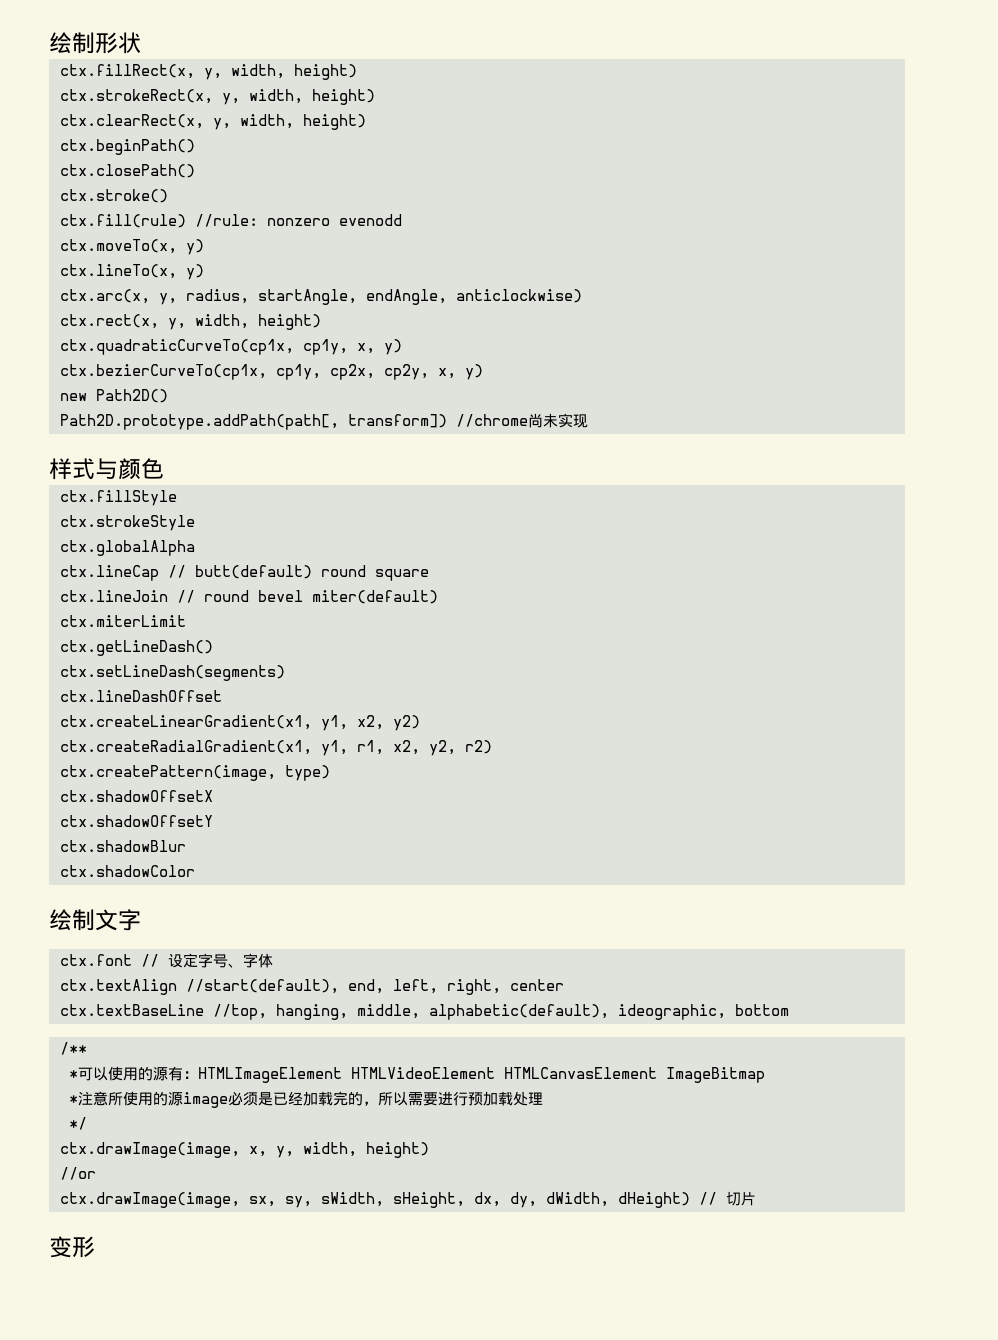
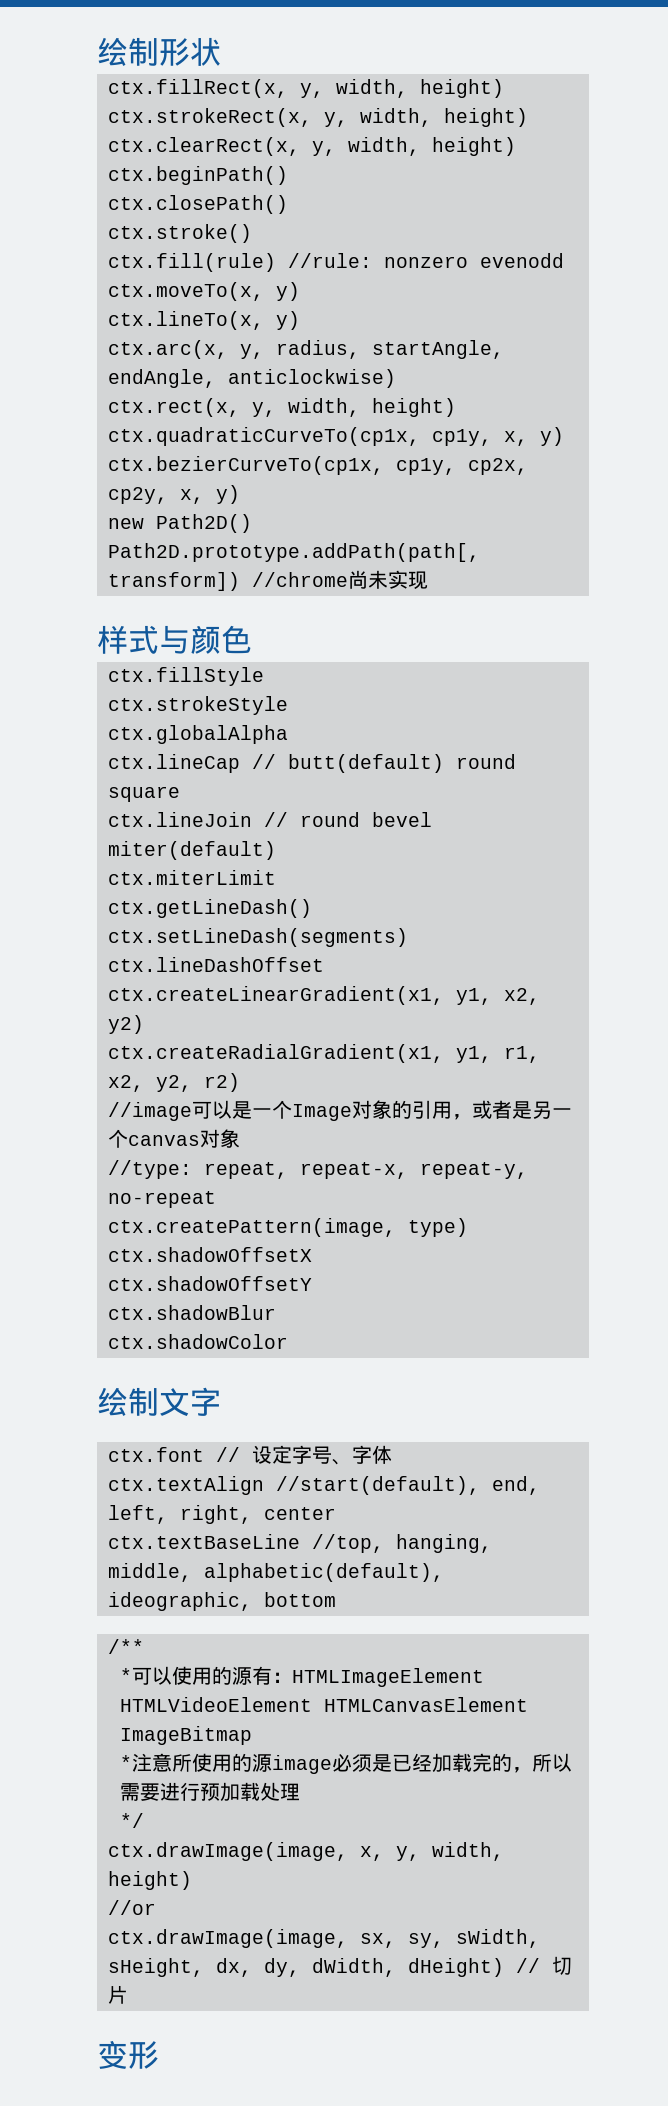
+ //image可以是一个Image对象的引用，或者是另一个canvas对象
+ //type: repeat, repeat-x, repeat-y, no-repeat

